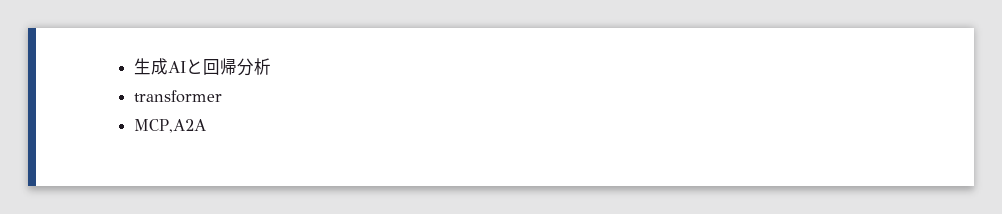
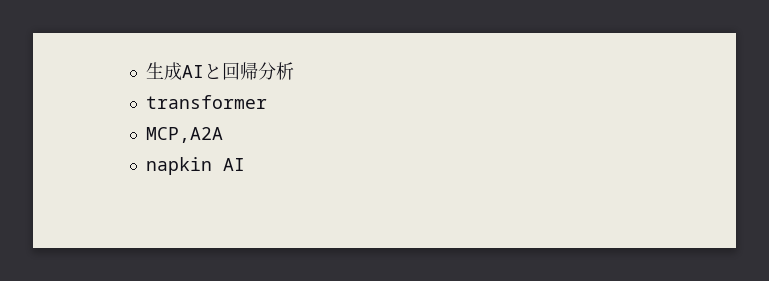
+ napkin AI

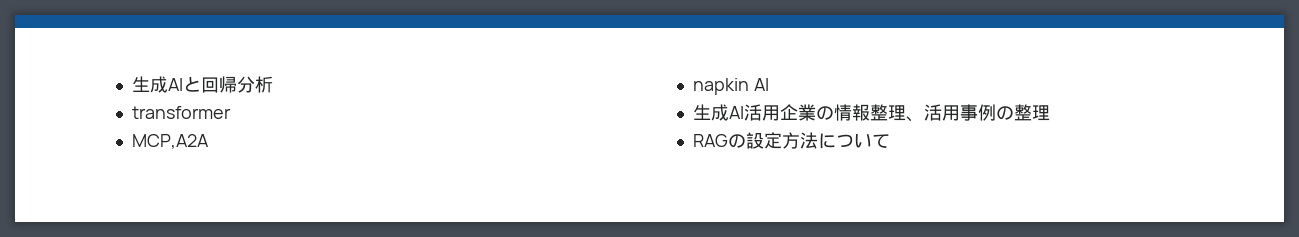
+ 生成AI活用企業の情報整理、活用事例の整理
+ RAGの設定方法について

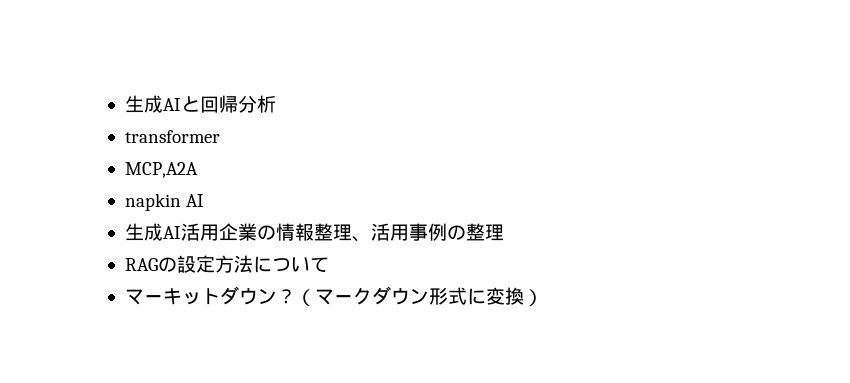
+ マーキットダウン？（マークダウン形式に変換）

